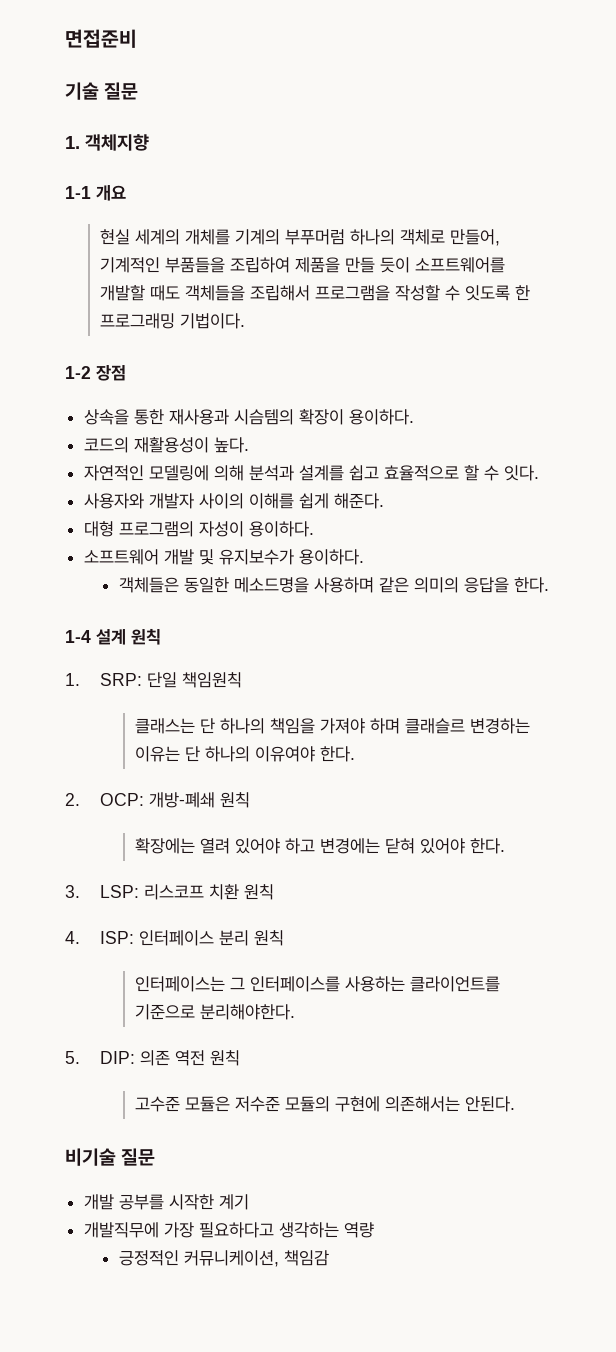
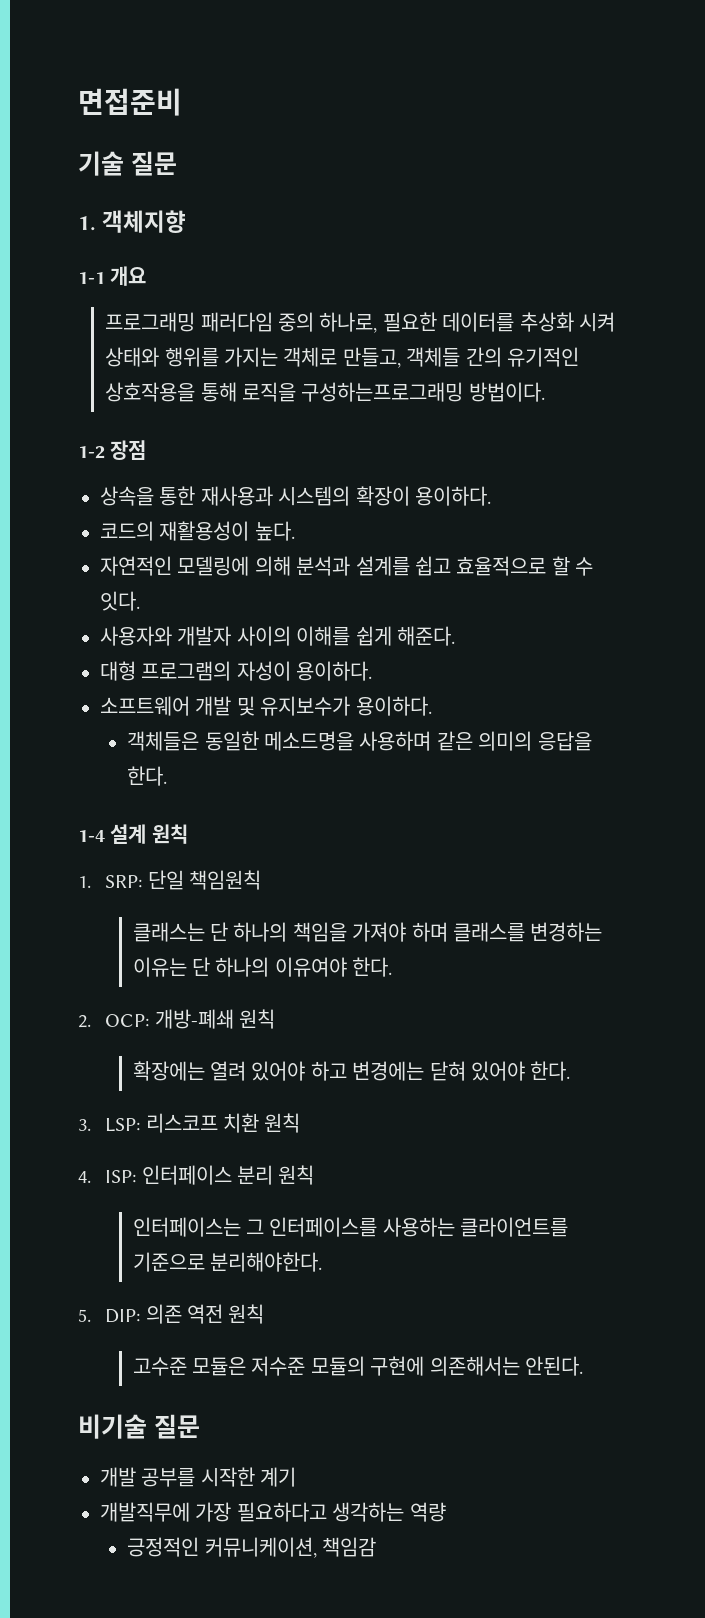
- 현실 세계의 개체를 기계의 부푸머럼 하나의 객체로 만들어, 기계적인 부품들을 조립하여 제품을 만들 듯이 소프트웨어를 개발할 때도 객체들을 조립해서 프로그램을 작성할 수 잇도록 한 프로그래밍 기법이다.
+ 프로그래밍 패러다임 중의 하나로, 필요한 데이터를 추상화 시켜 상태와 행위를 가지는 객체로 만들고, 객체들 간의 유기적인 상호작용을 통해 로직을 구성하는프로그래밍 방법이다.
- 상속을 통한 재사용과 시슴템의 확장이 용이하다.
+ 상속을 통한 재사용과 시스템의 확장이 용이하다.
- 클래스는 단 하나의 책임을 가져야 하며 클래슬르 변경하는 이유는 단 하나의 이유여야 한다.
+ 클래스는 단 하나의 책임을 가져야 하며 클래스를 변경하는 이유는 단 하나의 이유여야 한다.

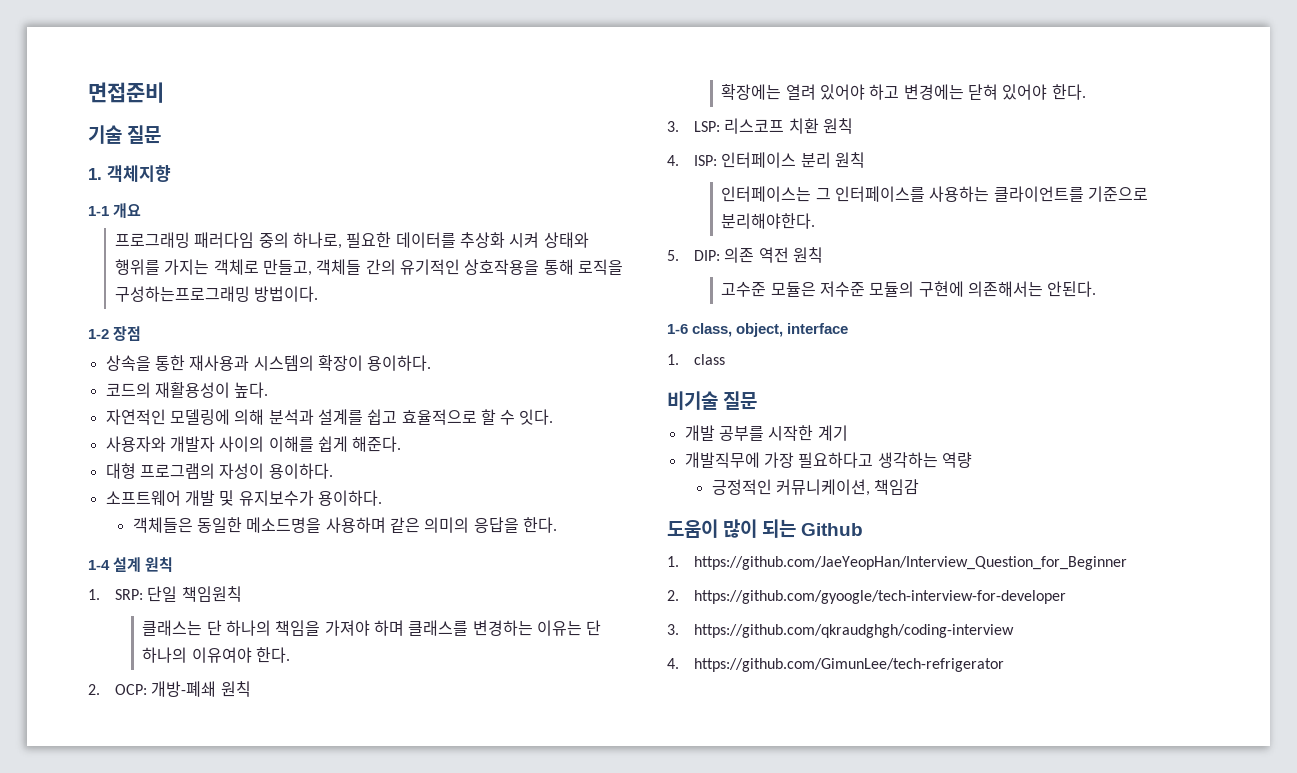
+ 1-6 class, object, interface
+ 1. class
+ 도움이 많이 되는 Github
+ 1. https://github.com/JaeYeopHan/Interview_Question_for_Beginner
+ 2. https://github.com/gyoogle/tech-interview-for-developer
+ 3. https://github.com/qkraudghgh/coding-interview
+ 4. https://github.com/GimunLee/tech-refrigerator

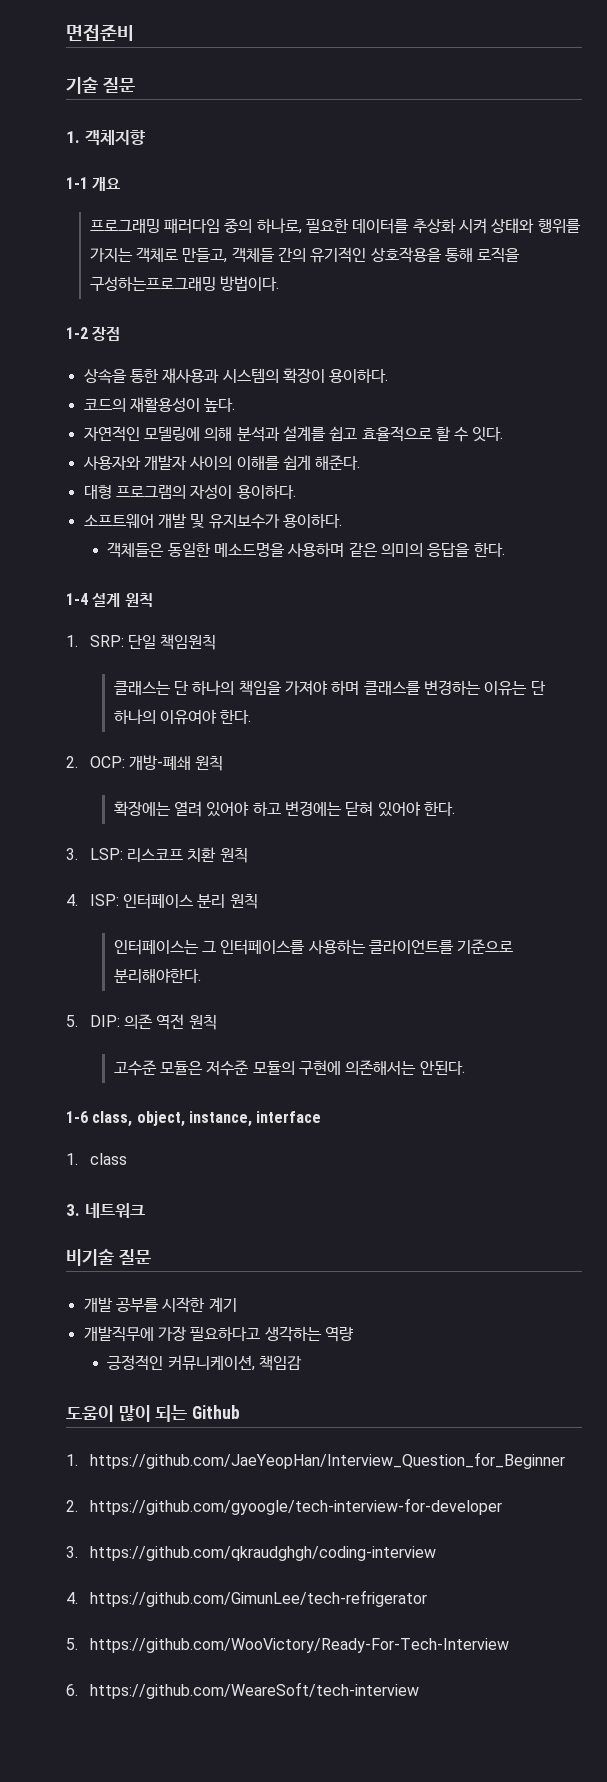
- 1-6 class, object, interface
+ 1-6 class, object, instance, interface
+ 3. 네트워크
+ 5. https://github.com/WooVictory/Ready-For-Tech-Interview
+ 6. https://github.com/WeareSoft/tech-interview

